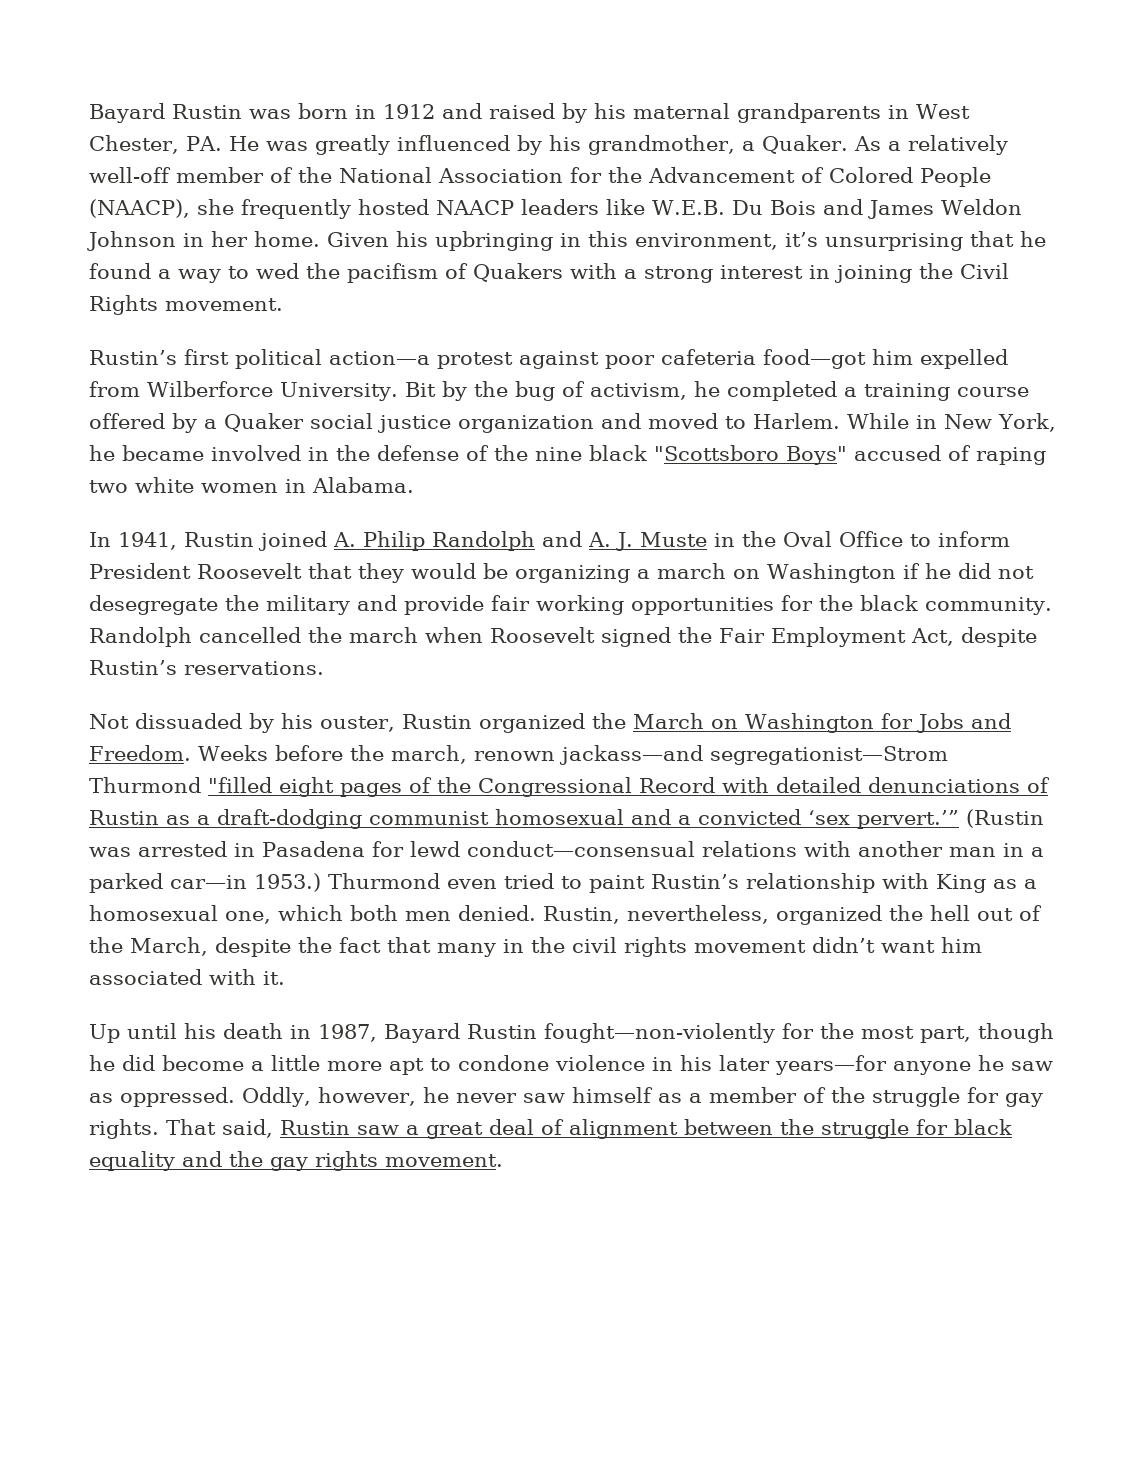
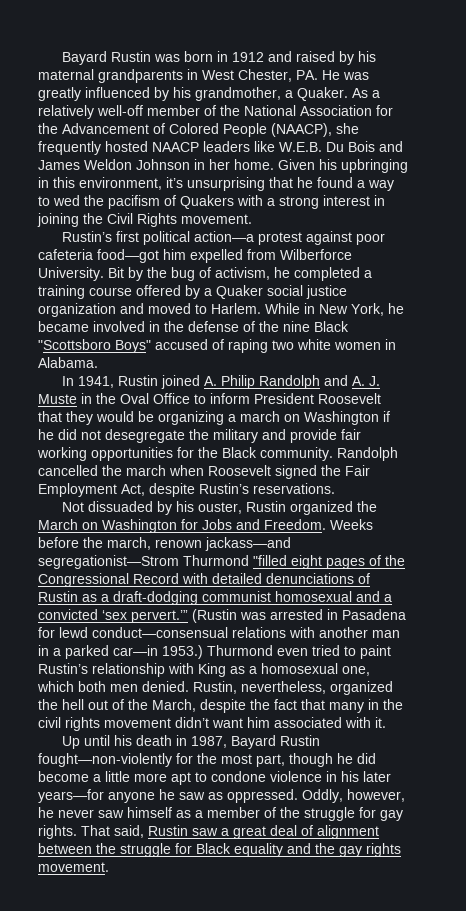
- While in New York, he became involved in the defense of the nine black "Scottsboro Boys" accused of raping two white women in Alabama.
+ While in New York, he became involved in the defense of the nine Black "Scottsboro Boys" accused of raping two white women in Alabama.
- In 1941, Rustin joined A. Philip Randolph and A. J. Muste in the Oval Office to inform President Roosevelt that they would be organizing a march on Washington if he did not desegregate the military and provide fair working opportunities for the black community.
+ In 1941, Rustin joined A. Philip Randolph and A. J. Muste in the Oval Office to inform President Roosevelt that they would be organizing a march on Washington if he did not desegregate the military and provide fair working opportunities for the Black community.
- That said, Rustin saw a great deal of alignment between the struggle for black equality and the gay rights movement.
+ That said, Rustin saw a great deal of alignment between the struggle for Black equality and the gay rights movement.

